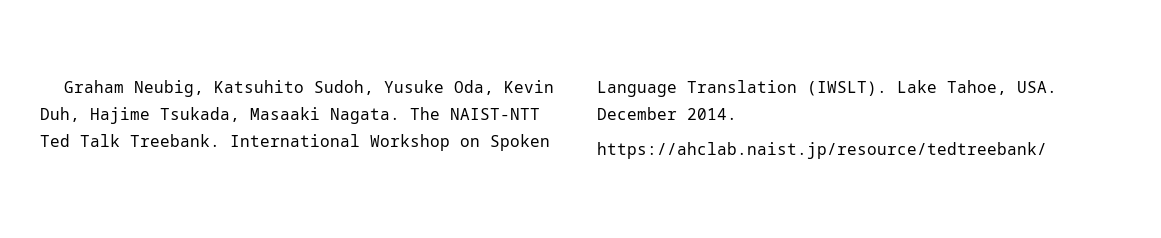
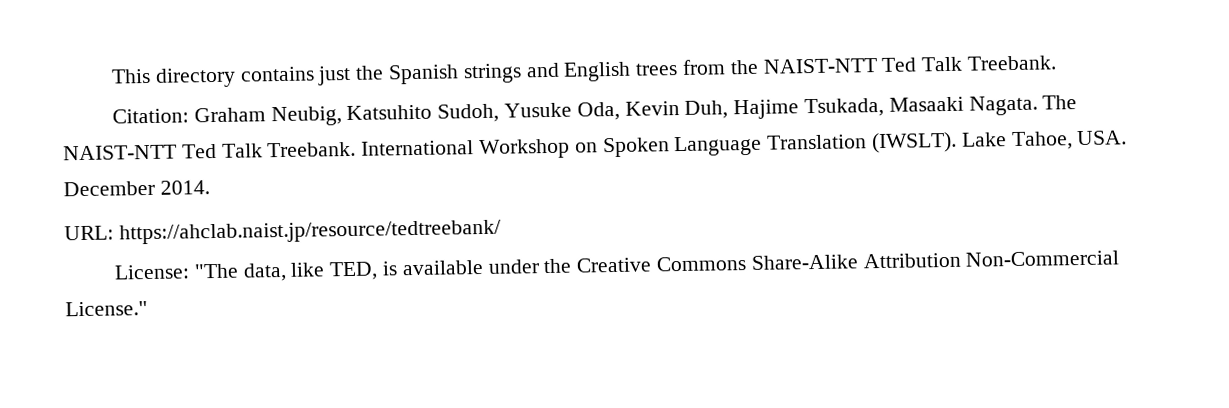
- Graham Neubig, Katsuhito Sudoh, Yusuke Oda, Kevin Duh, Hajime Tsukada, Masaaki Nagata.
+ This directory contains just the Spanish strings and English trees from the NAIST-NTT Ted Talk Treebank.
+ Citation: Graham Neubig, Katsuhito Sudoh, Yusuke Oda, Kevin Duh, Hajime Tsukada, Masaaki Nagata.
- https://ahclab.naist.jp/resource/tedtreebank/
+ URL: https://ahclab.naist.jp/resource/tedtreebank/
+ License: "The data, like TED, is available under the Creative Commons Share-Alike Attribution Non-Commercial License."

